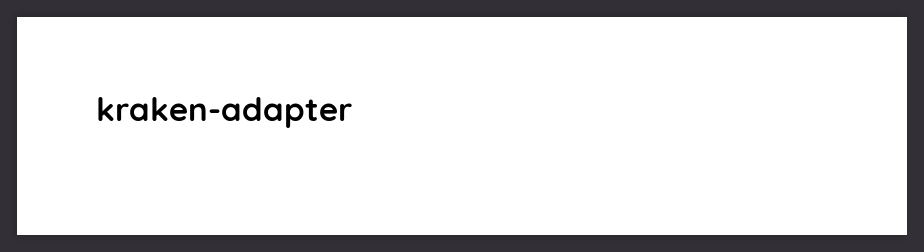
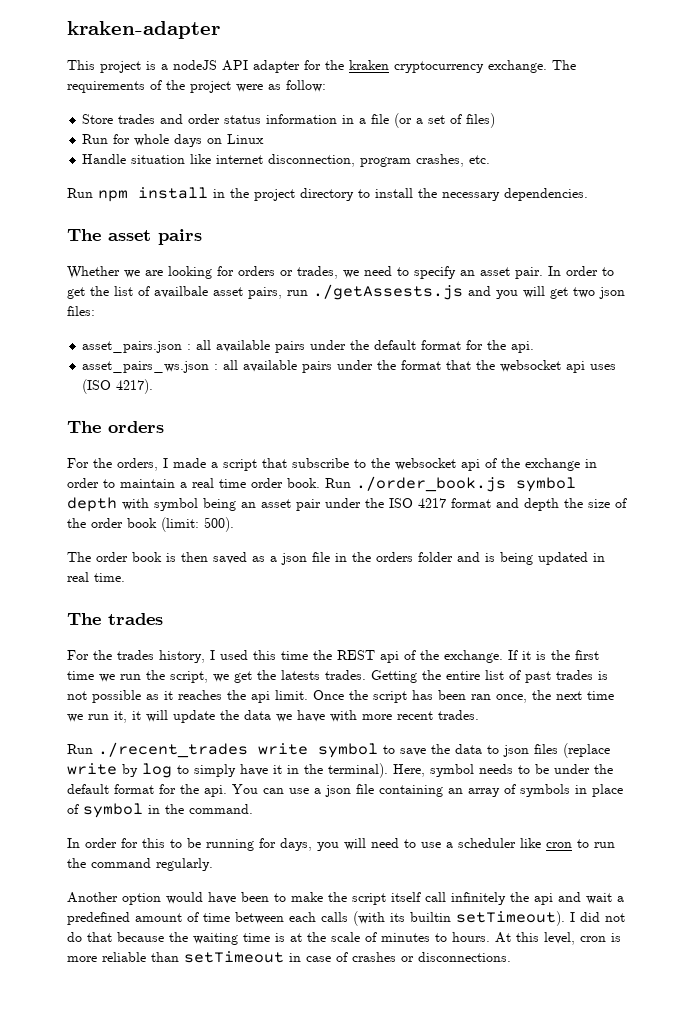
+ This project is a nodeJS API adapter for the kraken cryptocurrency exchange. The requirements of the project were as follow:
+ Store trades and order status information in a file (or a set of files)
+ Run for whole days on Linux
+ Handle situation like internet disconnection, program crashes, etc.
+ Run npm install in the project directory to install the necessary dependencies.
+ The asset pairs
+ Whether we are looking for orders or trades, we need to specify an asset pair. In order to get the list of availbale asset pairs, run ./getAssests.js and you will get two json files:
+ asset_pairs.json : all available pairs under the default format for the api.
+ asset_pairs_ws.json : all available pairs under the format that the websocket api uses (ISO 4217).
+ The orders
+ For the orders, I made a script that subscribe to the websocket api of the exchange in order to maintain a real time order book. Run ./order_book.js symbol depth with symbol being an asset pair under the ISO 4217 format and depth the size of the order book (limit: 500).
+ The order book is then saved as a json file in the orders folder and is being updated in real time.
+ The trades
+ For the trades history, I used this time the REST api of the exchange. If it is the first time we run the script, we get the latests trades. Getting the entire list of past trades is not possible as it reaches the api limit. Once the script has been ran once, the next time we run it, it will update the data we have with more recent trades.
+ Run ./recent_trades write symbol to save the data to json files (replace write by log to simply have it in the terminal). Here, symbol needs to be under the default format for the api. You can use a json file containing an array of symbols in place of symbol in the command.
+ In order for this to be running for days, you will need to use a scheduler like cron to run the command regularly.
+ Another option would have been to make the script itself call infinitely the api and wait a predefined amount of time between each calls (with its builtin setTimeout). I did not do that because the waiting time is at the scale of minutes to hours. At this level, cron is more reliable than setTimeout in case of crashes or disconnections.

